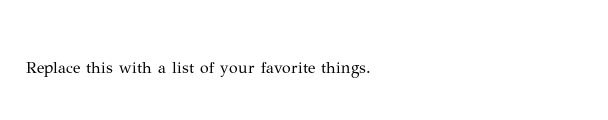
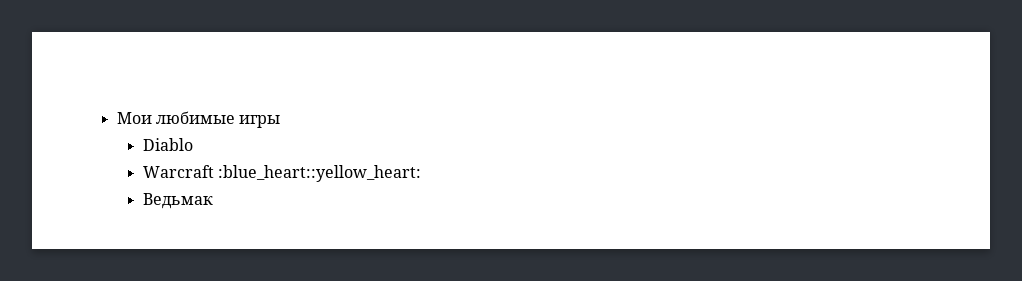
- Replace this with a list of your favorite things.
+ Мои любимые игры
+ Diablo
+ Warcraft :blue_heart::yellow_heart:
+ Ведьмак

